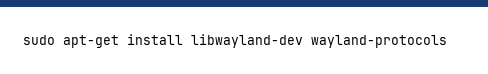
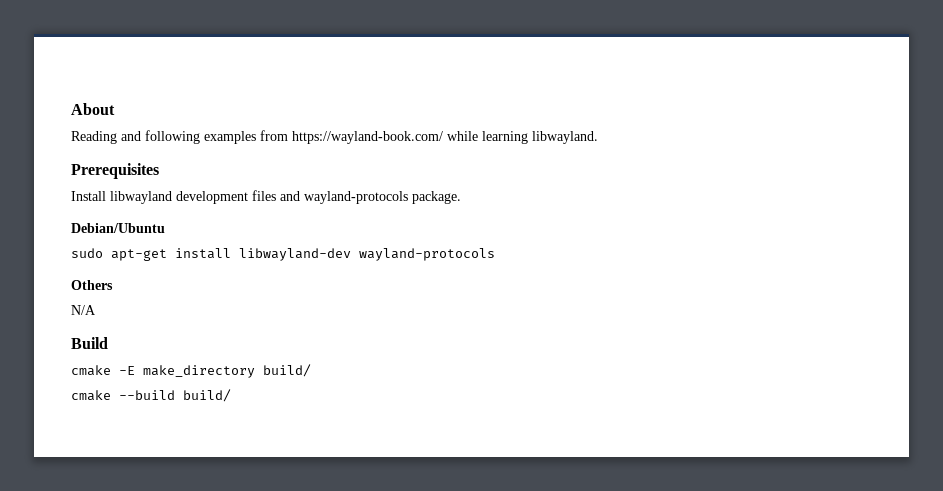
+ About
+ Reading and following examples from https://wayland-book.com/ while learning libwayland.
+ Prerequisites
+ Install libwayland development files and wayland-protocols package.
+ Debian/Ubuntu
+ Others
+ N/A
+ Build
+ cmake -E make_directory build/
+ cmake --build build/

